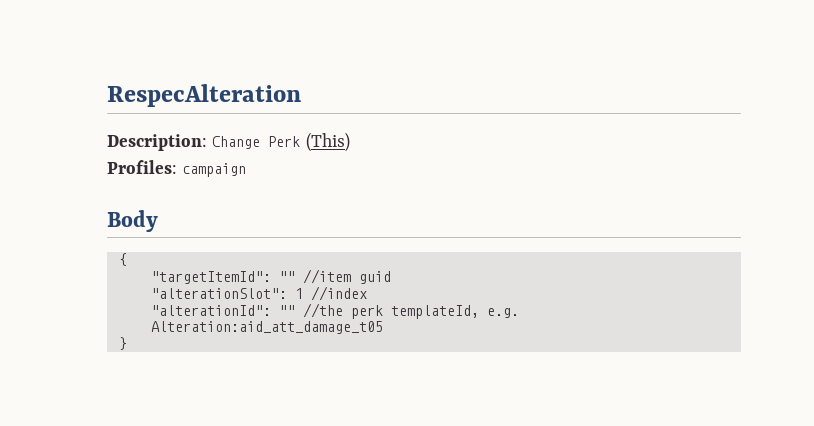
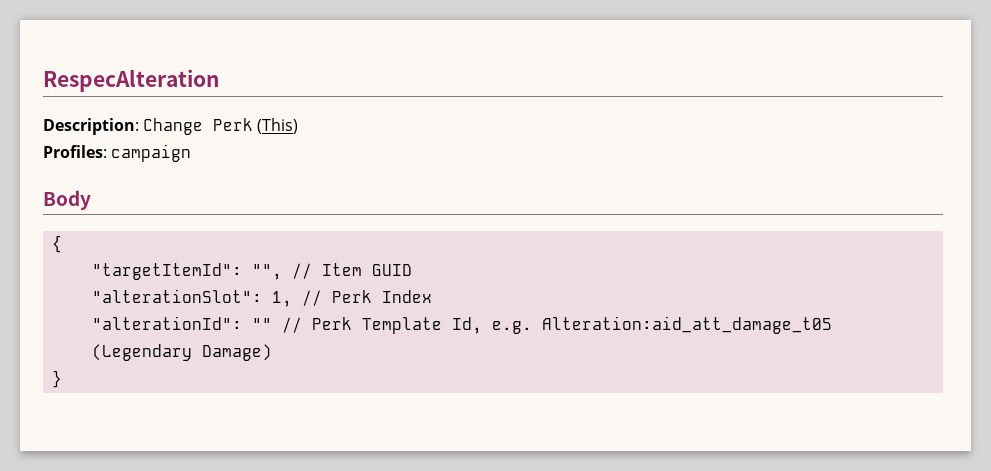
- "targetItemId": "" //item guid
- "alterationSlot": 1 //index
- "alterationId": "" //the perk templateId, e.g. Alteration:aid_att_damage_t05
+ "targetItemId": "", // Item GUID
+ "alterationSlot": 1, // Perk Index
+ "alterationId": "" // Perk Template Id, e.g. Alteration:aid_att_damage_t05 (Legendary Damage)

